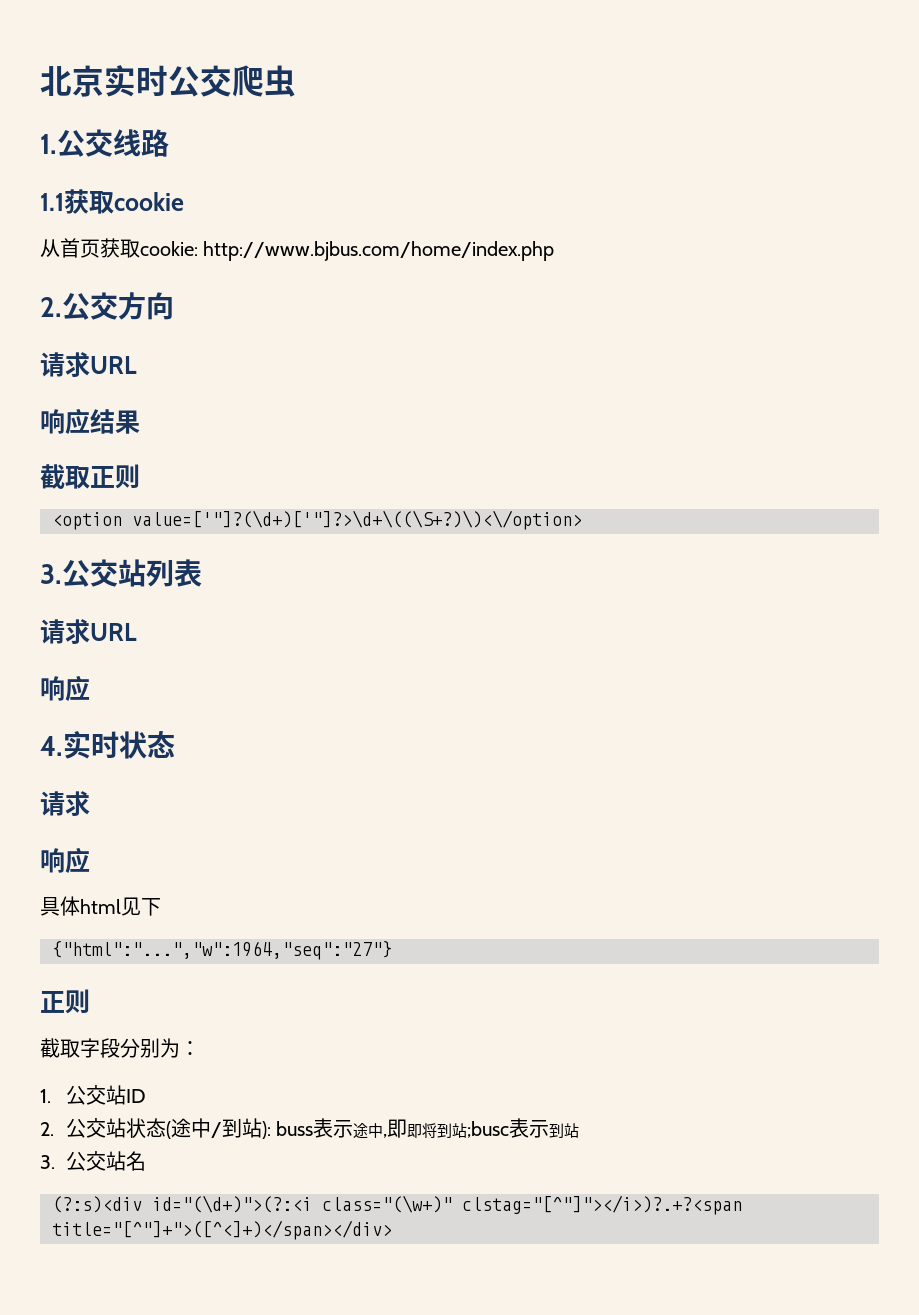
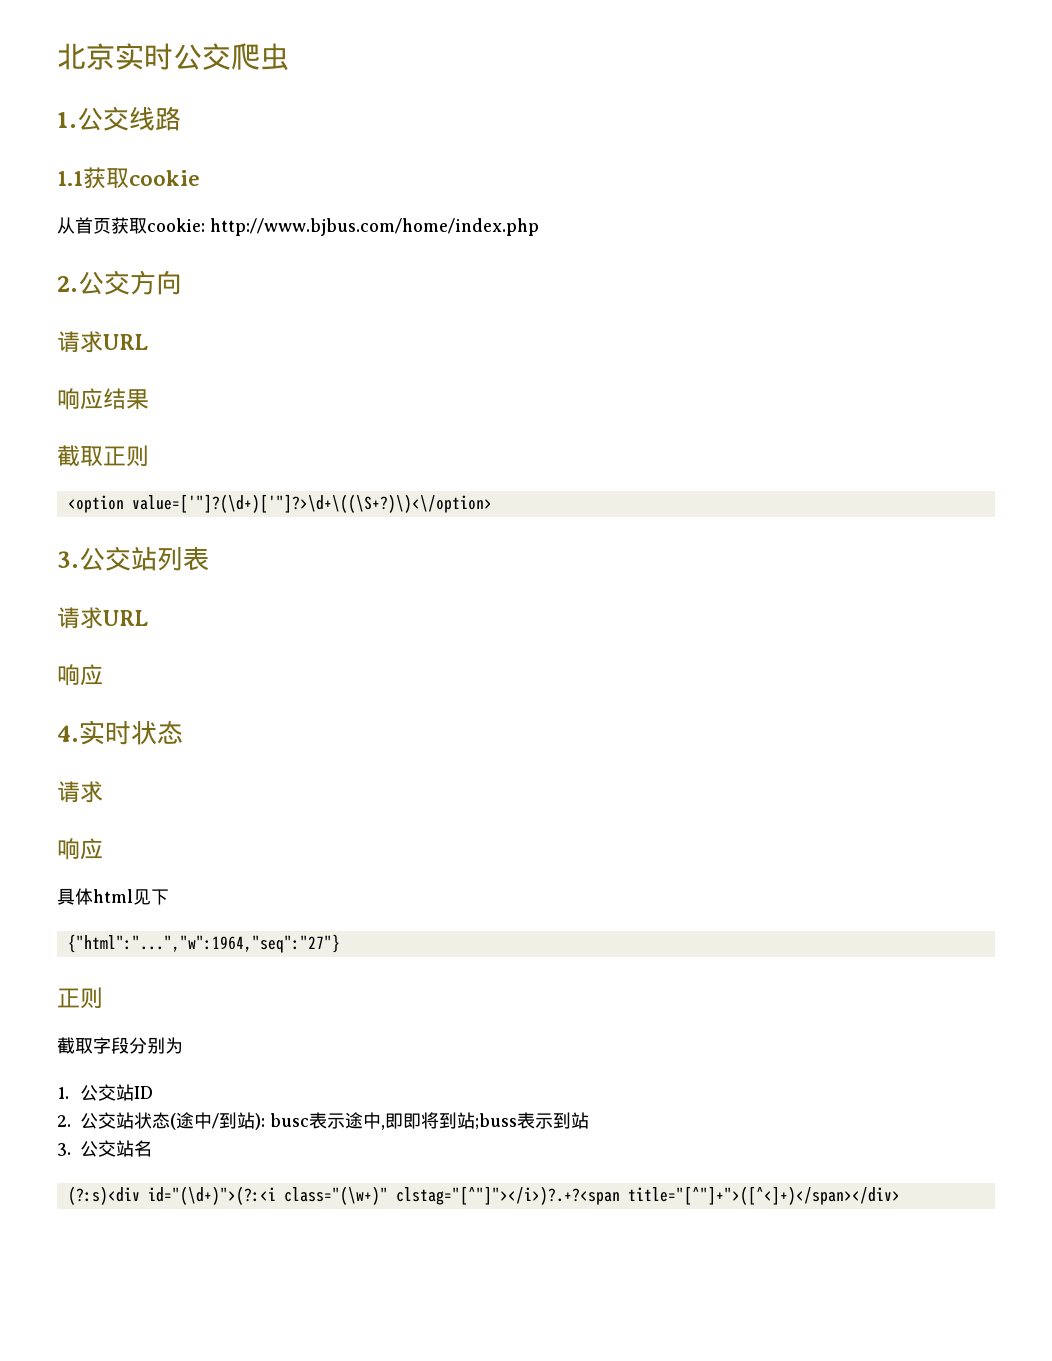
- 截取字段分别为：
+ 截取字段分别为
- 2.公交站状态(途中/到站): buss表示途中,即即将到站;busc表示到站
+ 2.公交站状态(途中/到站): busc表示途中,即即将到站;buss表示到站

